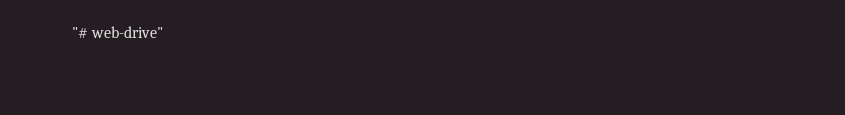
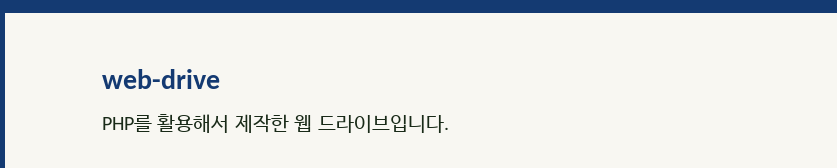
- "# web-drive"
+ web-drive
+ PHP를 활용해서 제작한 웹 드라이브입니다.

